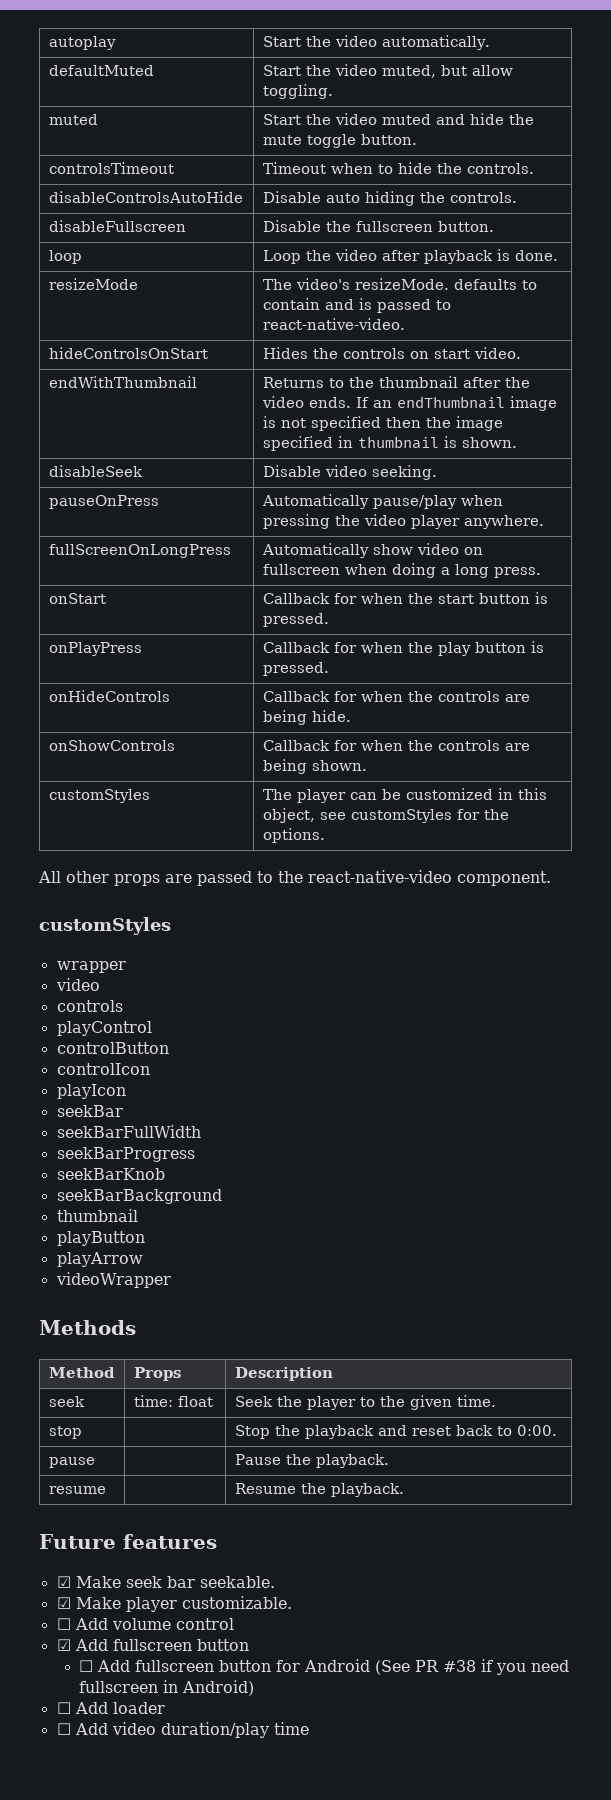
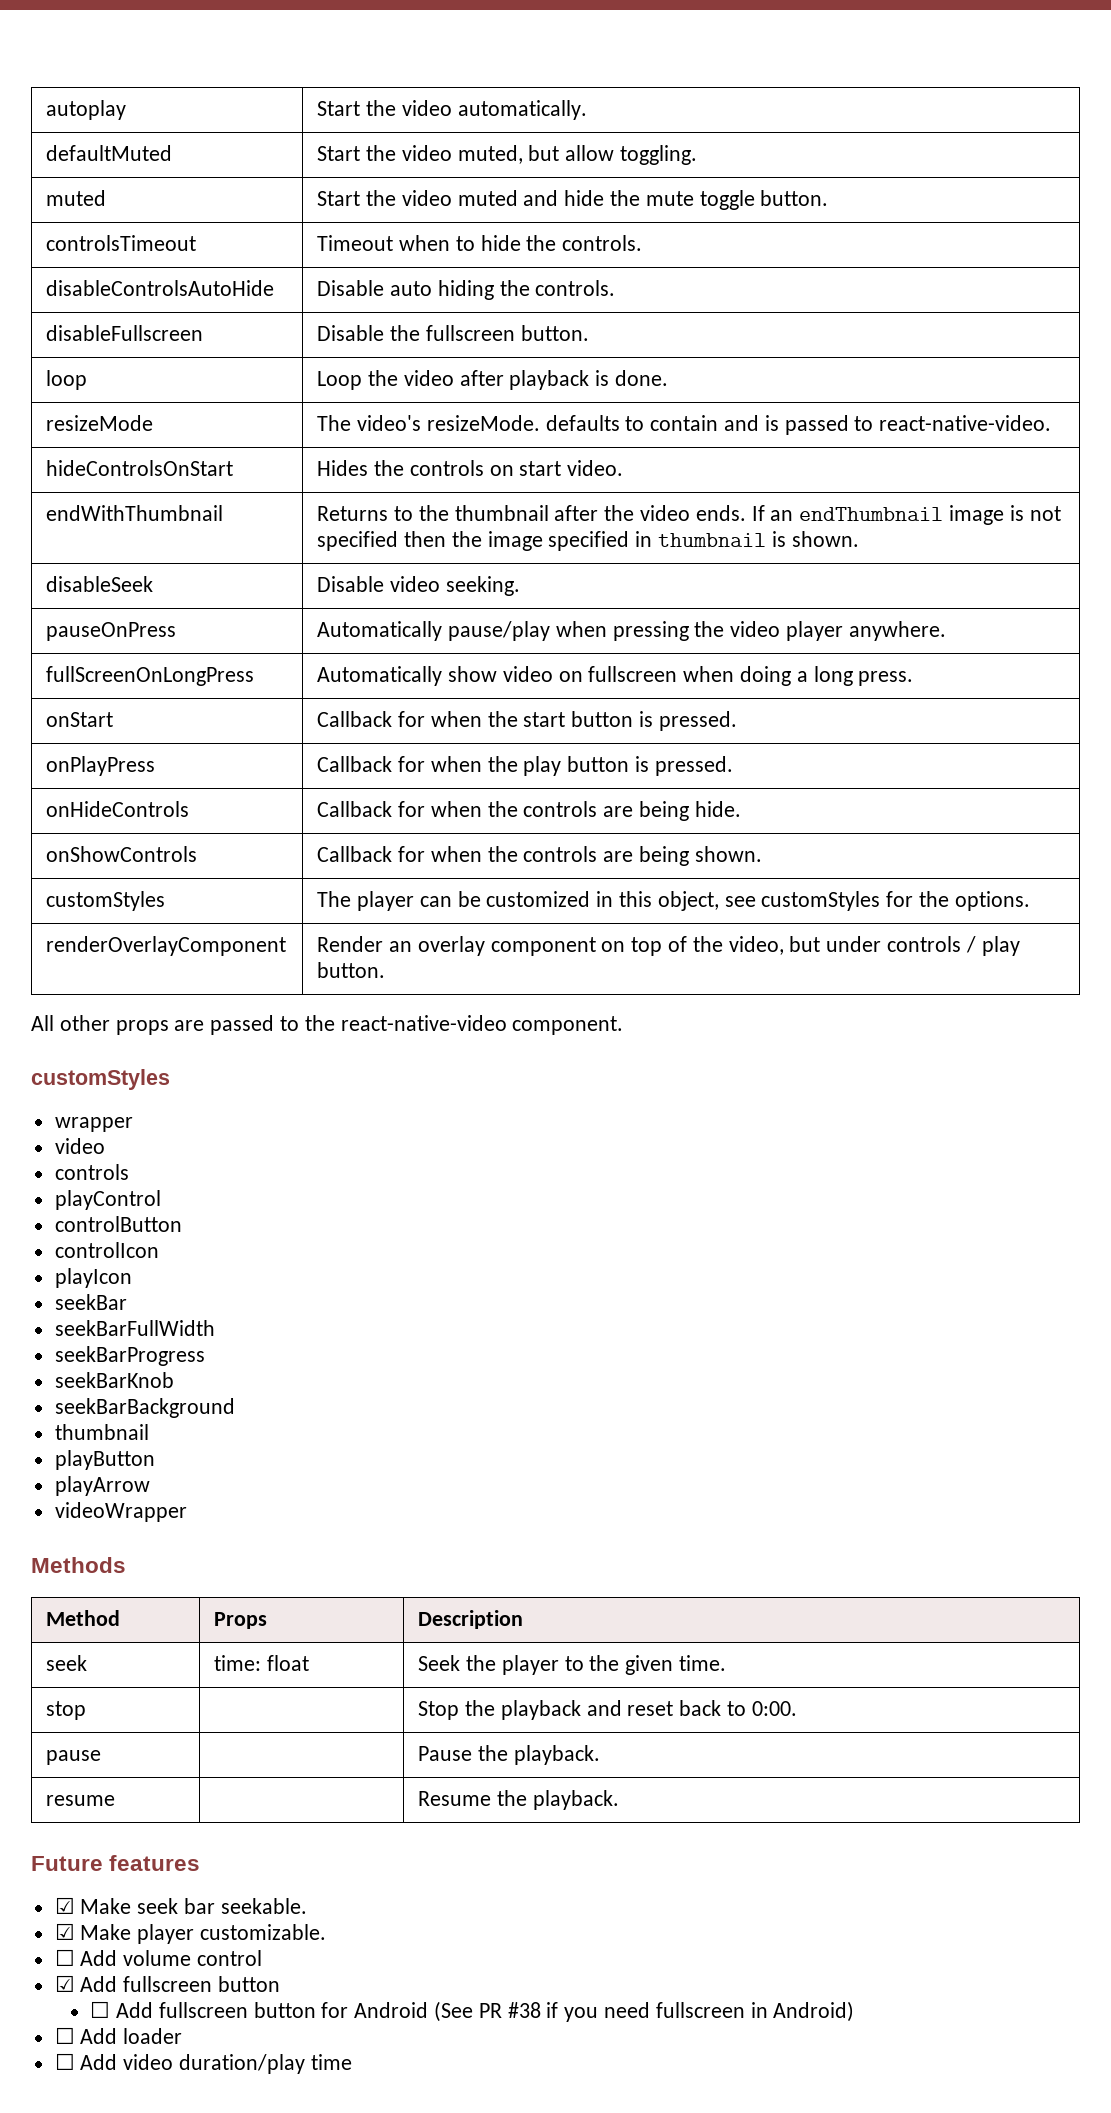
+ renderOverlayComponent | Render an overlay component on top of the video, but under controls / play button.

